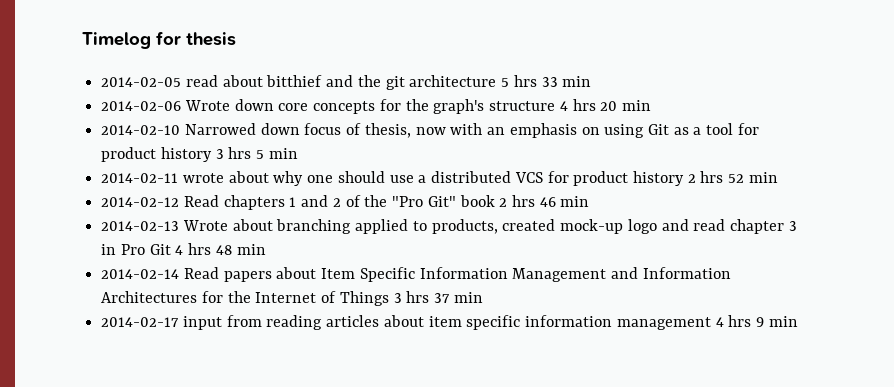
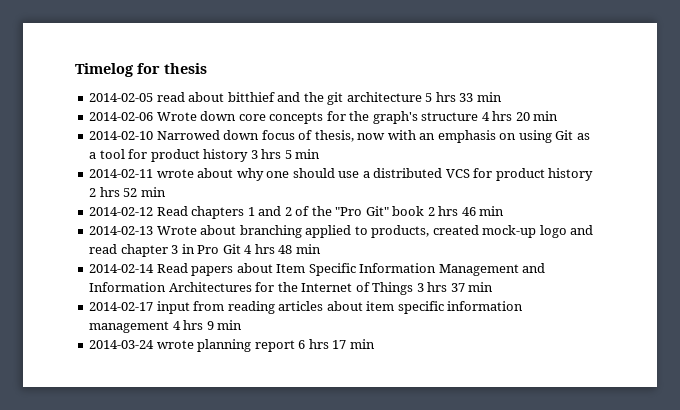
+ 2014-03-24 wrote planning report 6 hrs 17 min

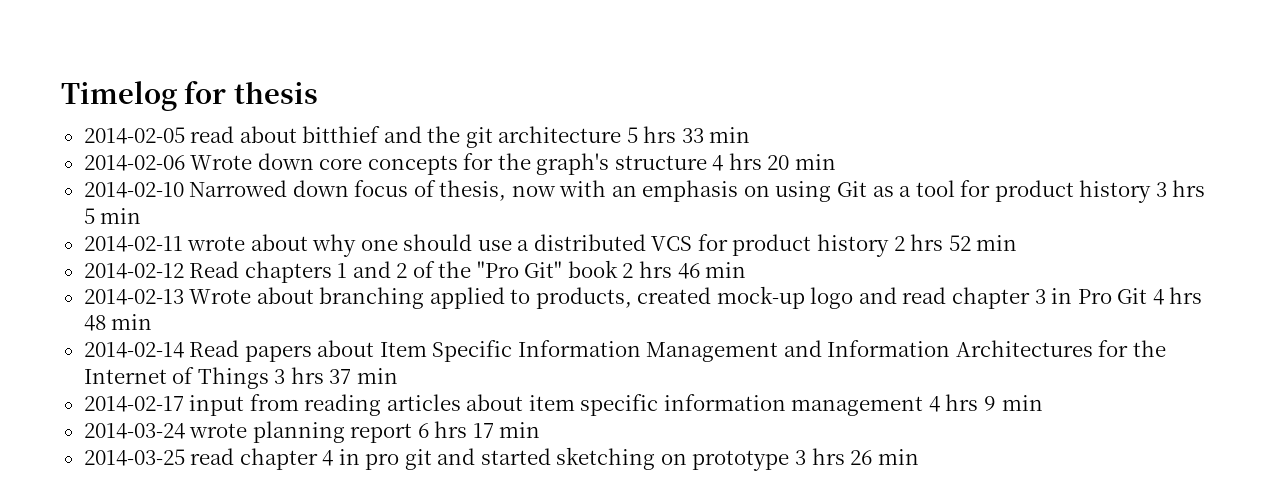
+ 2014-03-25 read chapter 4 in pro git and started sketching on prototype 3 hrs 26 min

